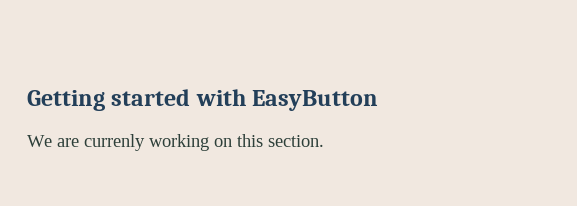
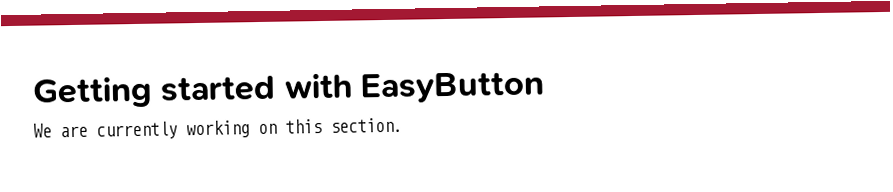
- We are currenly working on this section.
+ We are currently working on this section.

